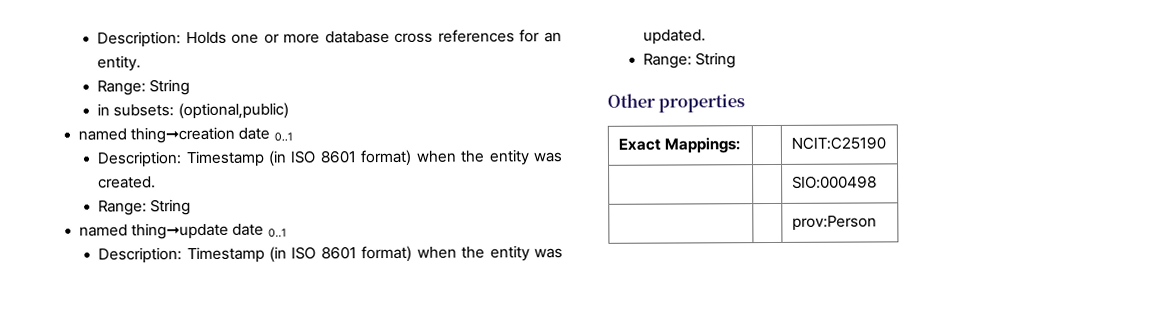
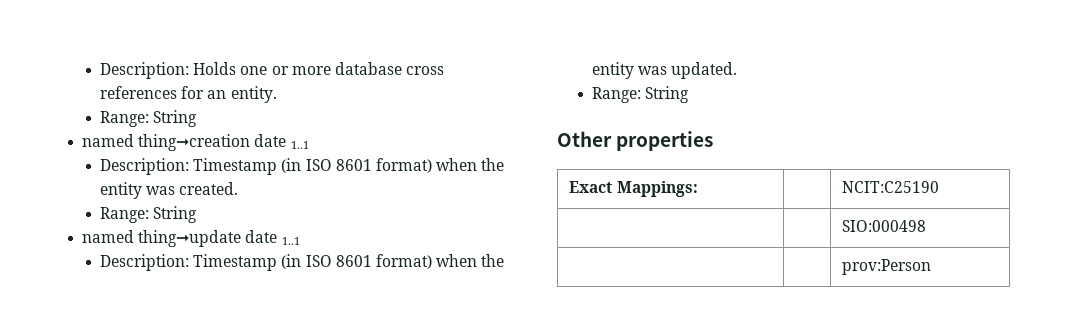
- in subsets: (optional,public)
- named thing➞creation date 0..1
+ named thing➞creation date 1..1
- named thing➞update date 0..1
+ named thing➞update date 1..1

